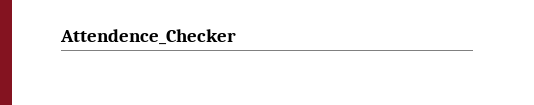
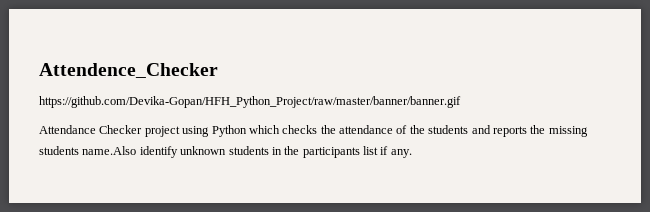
+ https://github.com/Devika-Gopan/HFH_Python_Project/raw/master/banner/banner.gif
+ Attendance Checker project using Python which checks the attendance of the students and reports the missing students name.Also identify unknown students in the participants list if any.

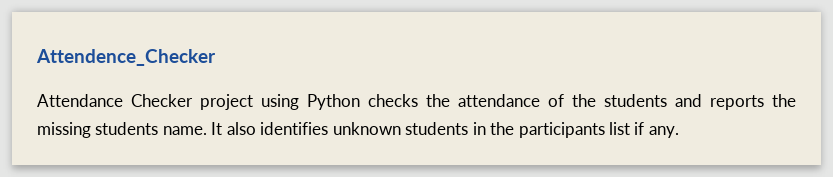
- https://github.com/Devika-Gopan/HFH_Python_Project/raw/master/banner/banner.gif
- Attendance Checker project using Python which checks the attendance of the students and reports the missing students name.Also identify unknown students in the participants list if any.
+ Attendance Checker project using Python checks the attendance of the students and reports the missing students name. It also identifies unknown students in the participants list if any.

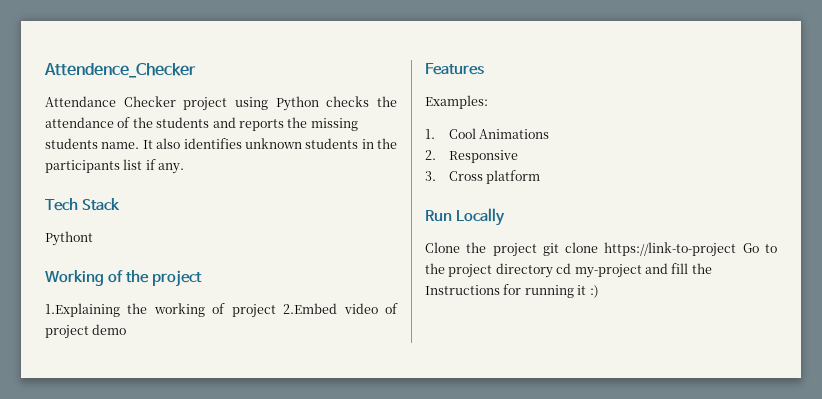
+ Tech Stack
+ Pythont
+ Working of the project
+ 1.Explaining the working of project 2.Embed video of project demo
+ Features
+ Examples:
+ 1. Cool Animations
+ 2. Responsive
+ 3. Cross platform
+ Run Locally
+ Clone the project git clone https://link-to-project Go to the project directory cd my-project and fill the Instructions for running it :)

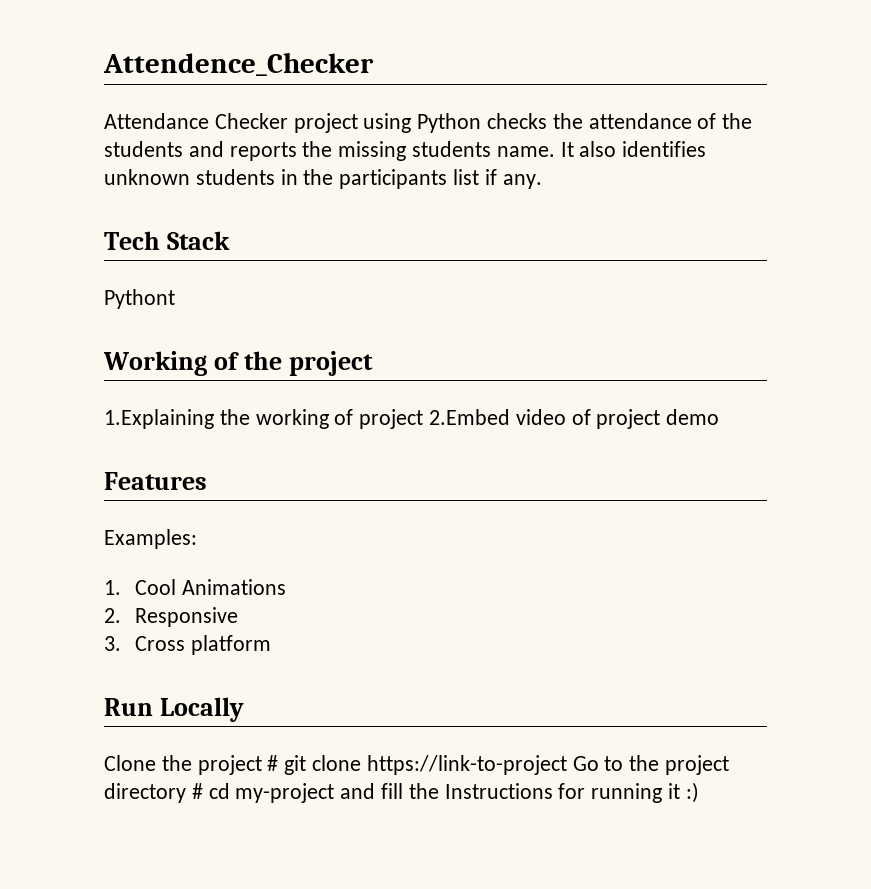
- Clone the project git clone https://link-to-project Go to the project directory cd my-project and fill the Instructions for running it :)
+ Clone the project # git clone https://link-to-project Go to the project directory # cd my-project and fill the Instructions for running it :)

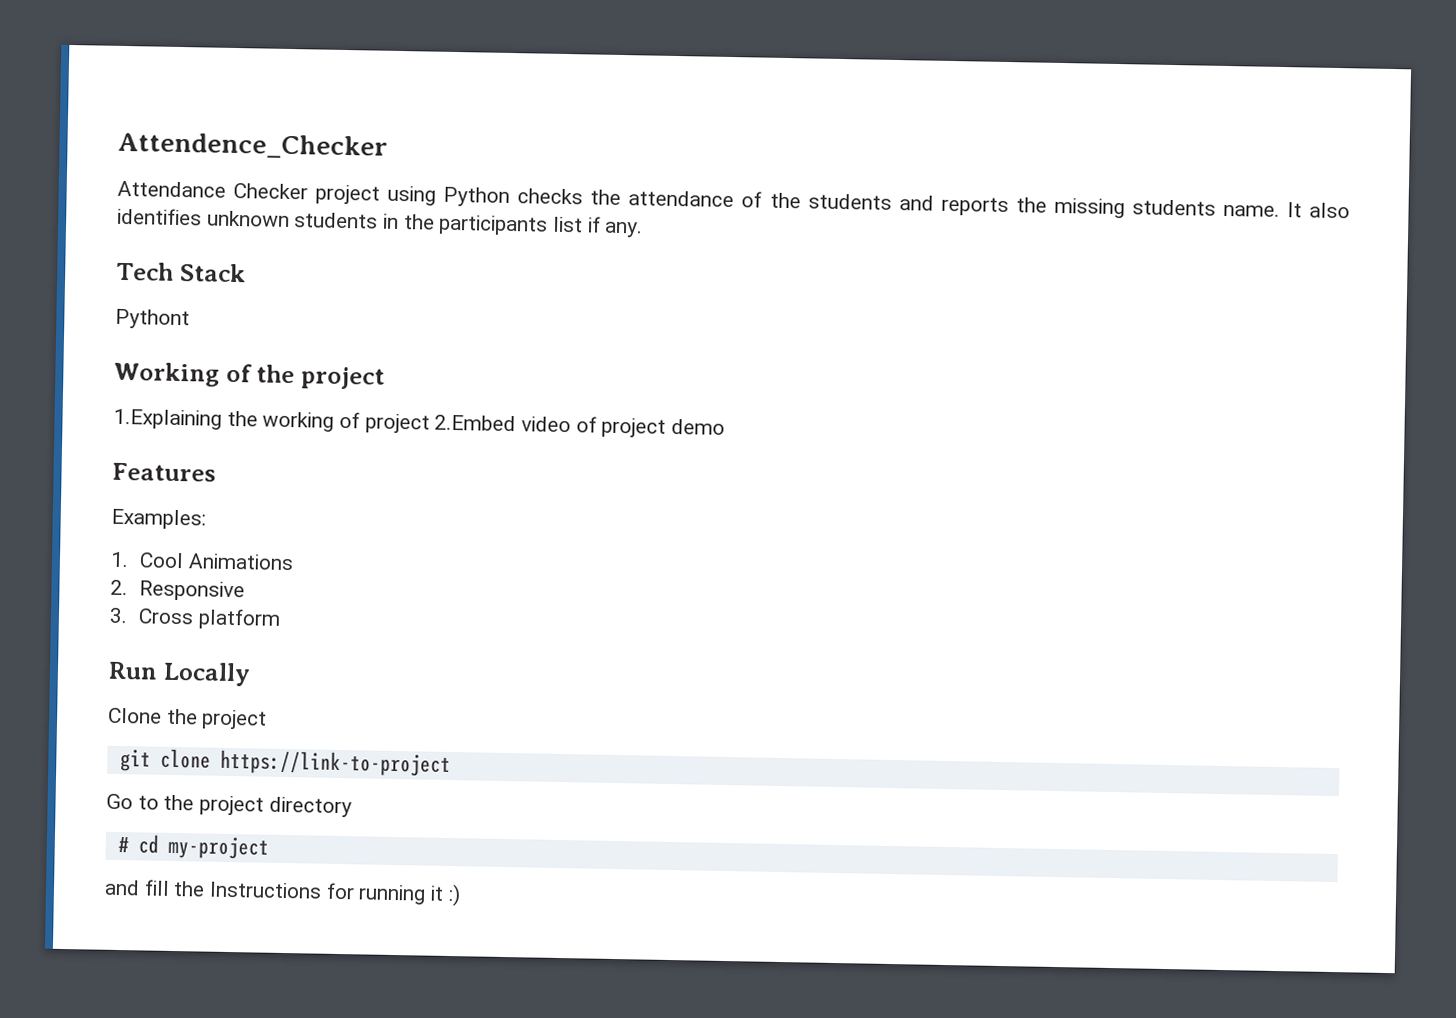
- Clone the project # git clone https://link-to-project Go to the project directory # cd my-project and fill the Instructions for running it :)
+ Clone the project
+ git clone https://link-to-project
+ Go to the project directory
+ # cd my-project
+ and fill the Instructions for running it :)

